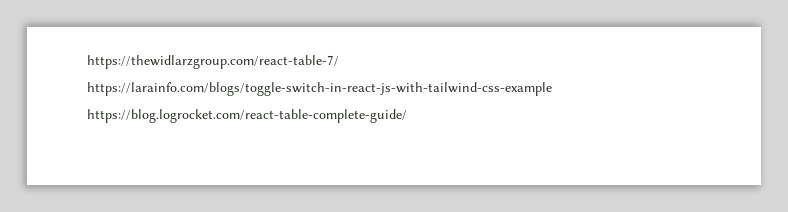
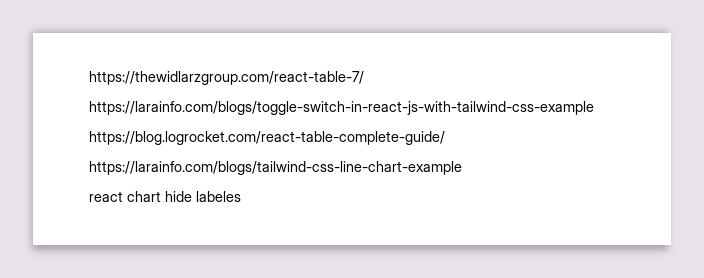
+ https://larainfo.com/blogs/tailwind-css-line-chart-example
+ react chart hide labeles

